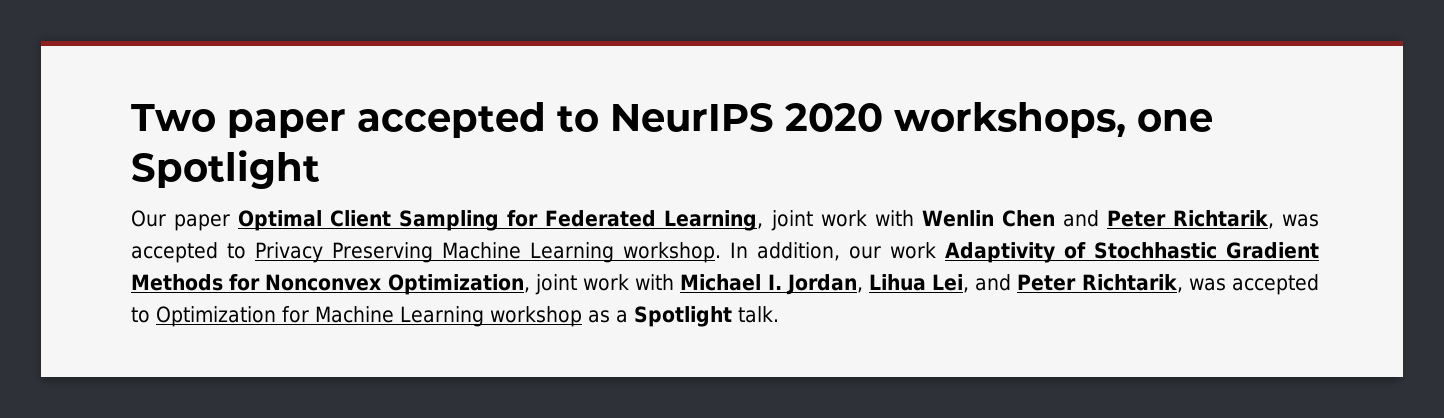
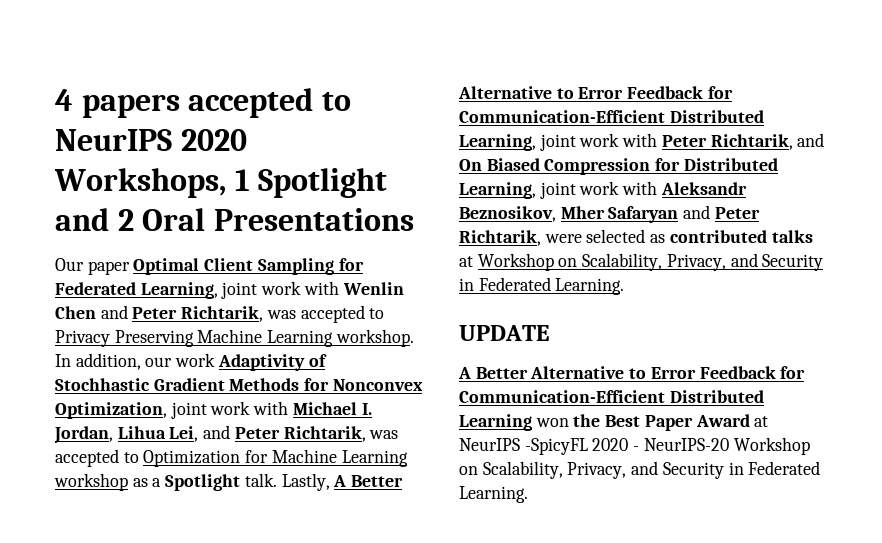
- Two paper accepted to NeurIPS 2020 workshops, one Spotlight
+ 4 papers accepted to NeurIPS 2020 Workshops, 1 Spotlight and 2 Oral Presentations
+ Lastly, A Better Alternative to Error Feedback for Communication-Efficient Distributed Learning, joint work with Peter Richtarik, and On Biased Compression for Distributed Learning, joint work with Aleksandr Beznosikov, Mher Safaryan and Peter Richtarik, were selected as contributed talks at Workshop on Scalability, Privacy, and Security in Federated Learning.
+ UPDATE
+ A Better Alternative to Error Feedback for Communication-Efficient Distributed Learning won the Best Paper Award at NeurIPS -SpicyFL 2020 - NeurIPS-20 Workshop on Scalability, Privacy, and Security in Federated Learning.

